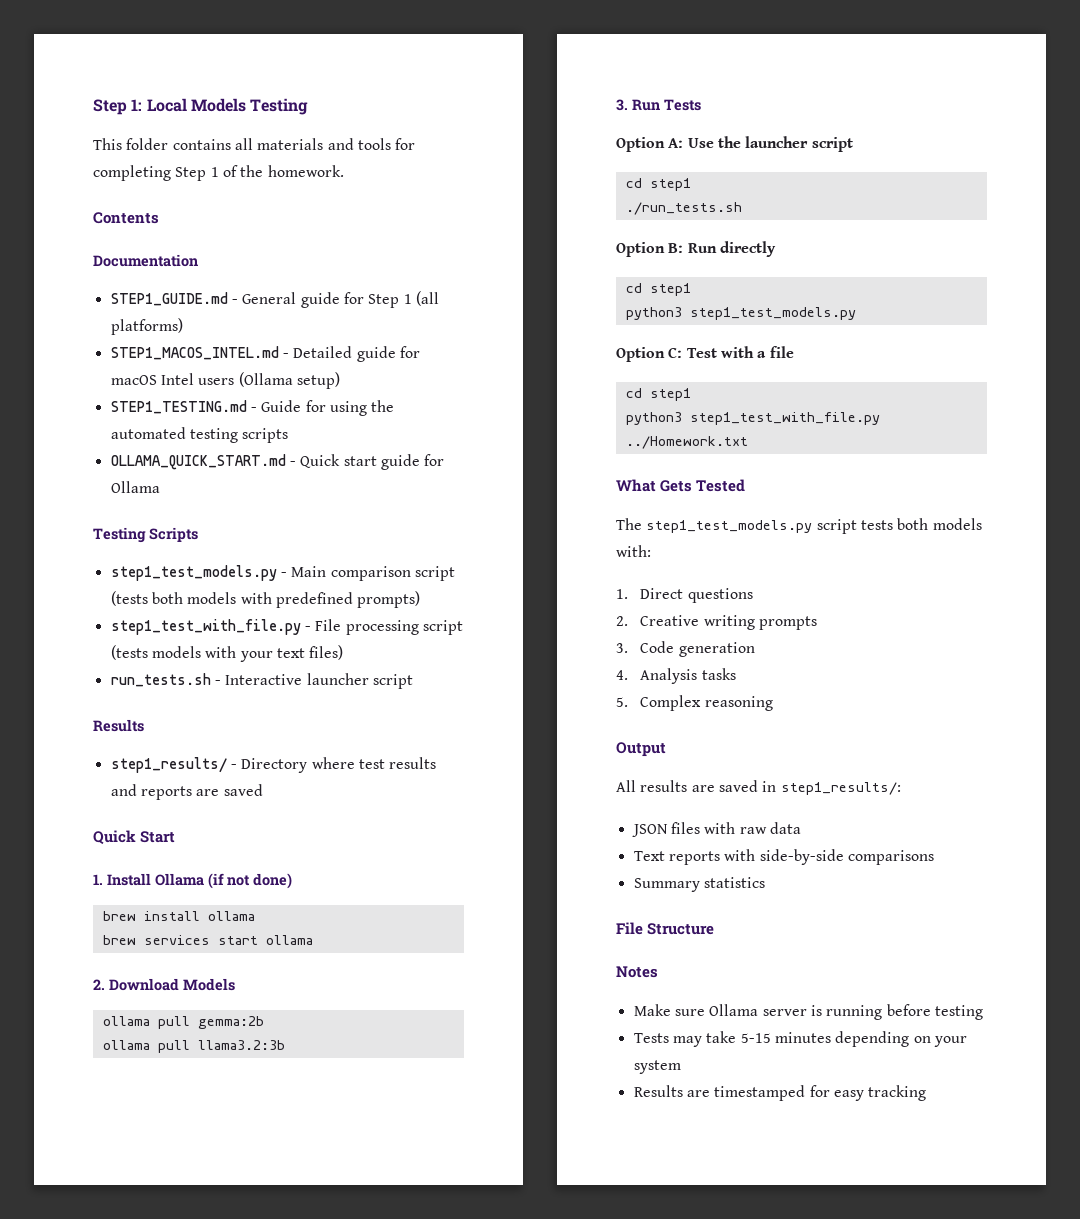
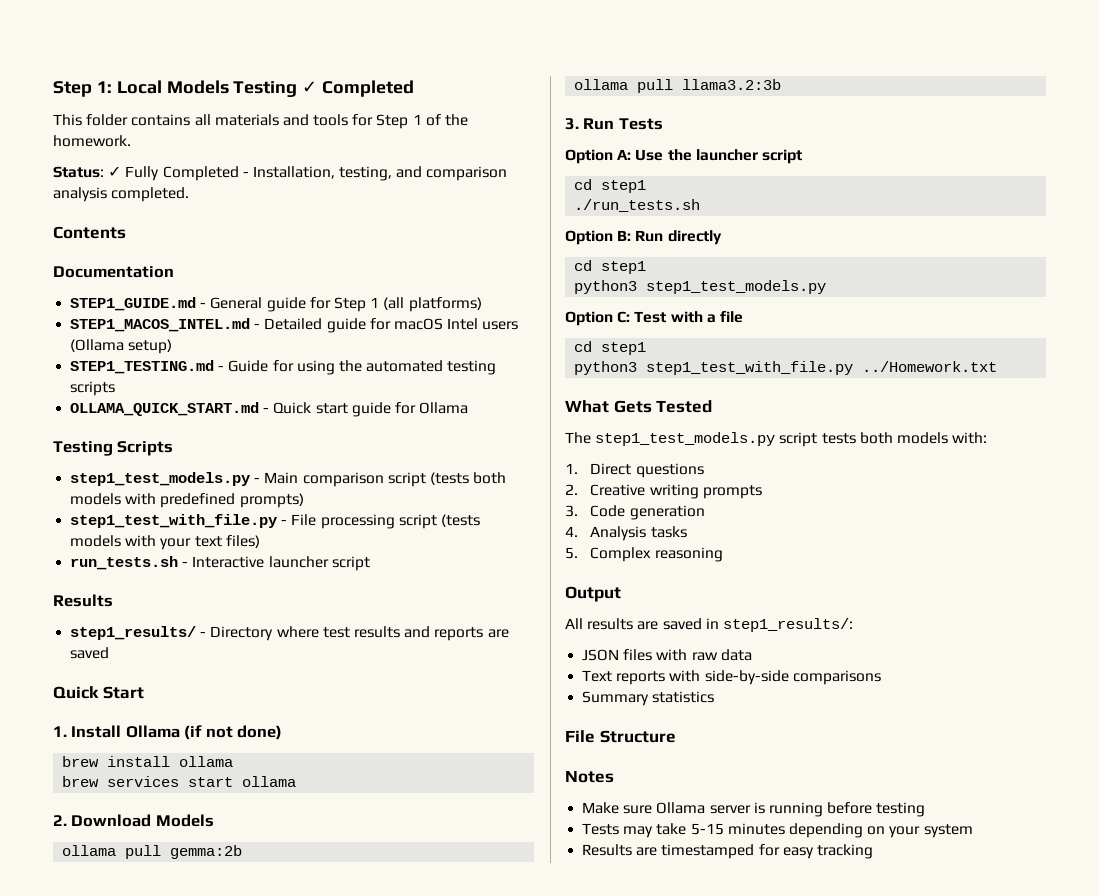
- Step 1: Local Models Testing
+ Step 1: Local Models Testing ✓ Completed
- This folder contains all materials and tools for completing Step 1 of the homework.
+ This folder contains all materials and tools for Step 1 of the homework.
+ Status: ✓ Fully Completed - Installation, testing, and comparison analysis completed.

